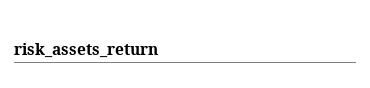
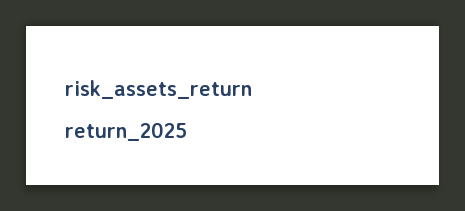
+ return_2025

